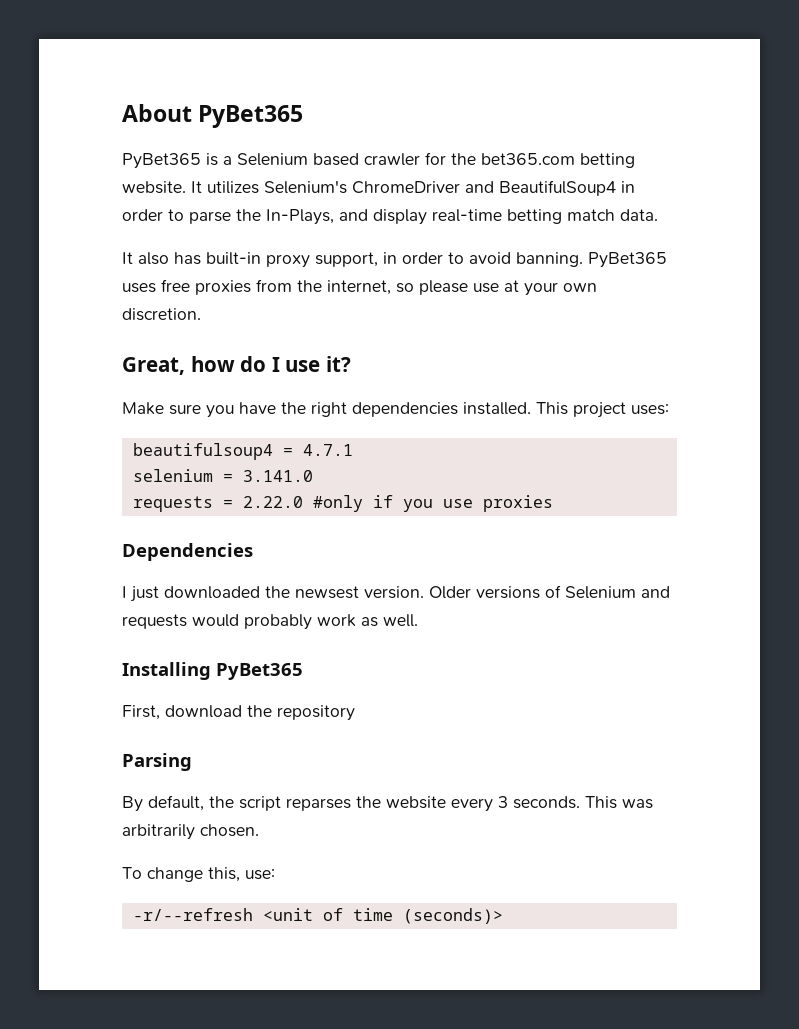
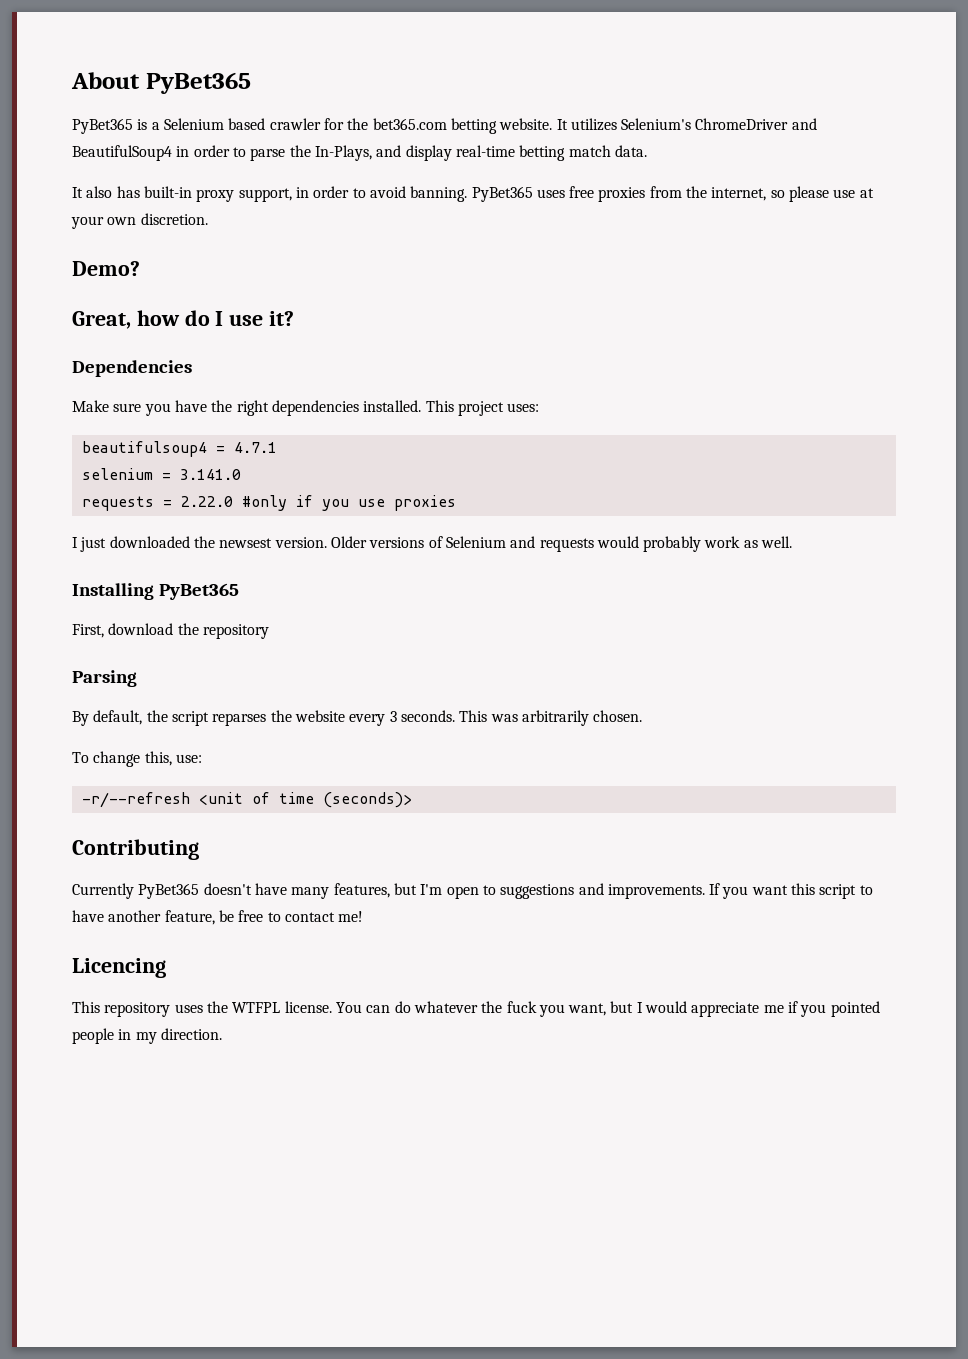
+ Demo?
+ Dependencies
- Dependencies
+ Contributing
+ Currently PyBet365 doesn't have many features, but I'm open to suggestions and improvements. If you want this script to have another feature, be free to contact me!
+ Licencing
+ This repository uses the WTFPL license. You can do whatever the fuck you want, but I would appreciate me if you pointed people in my direction.

